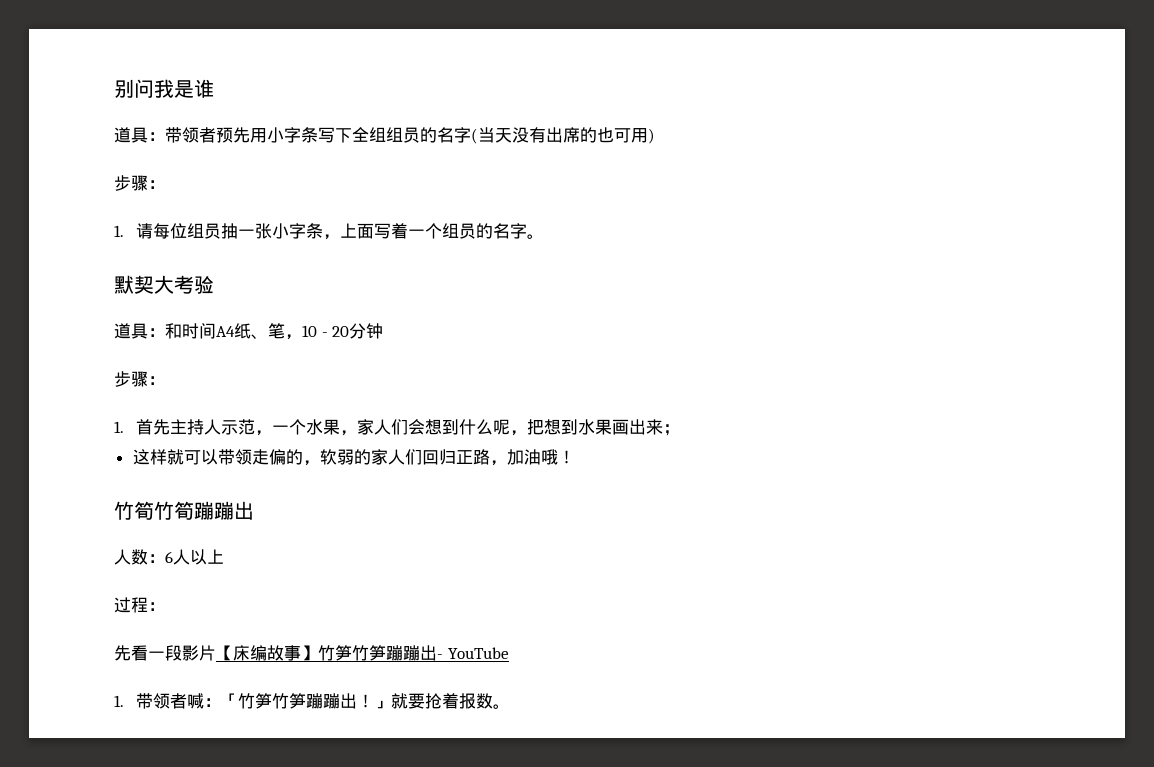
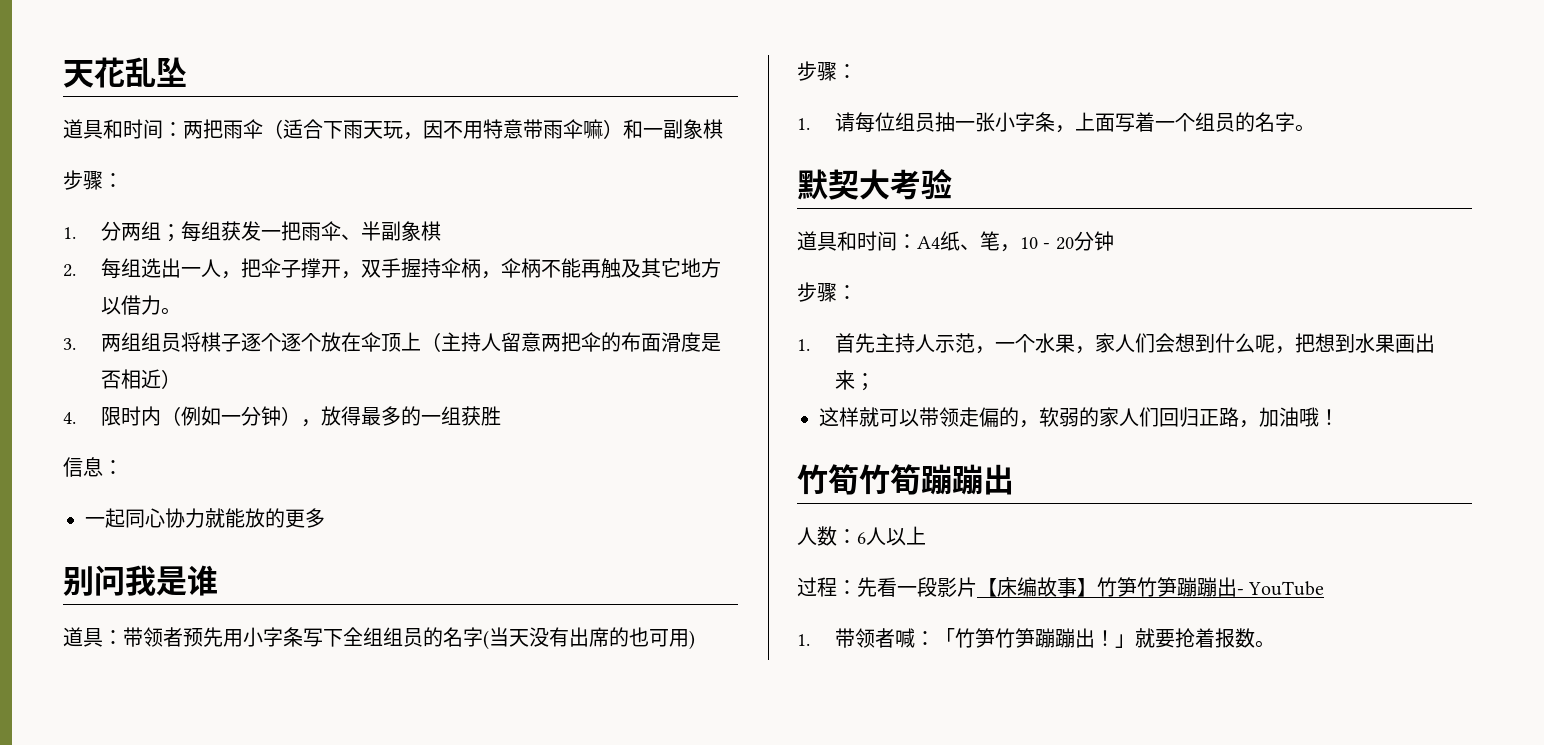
+ 天花乱坠
+ 道具和时间：两把雨伞（适合下雨天玩，因不用特意带雨伞嘛）和一副象棋
+ 步骤：
+ 1.分两组；每组获发一把雨伞、半副象棋
+ 2.每组选出一人，把伞子撑开，双手握持伞柄，伞柄不能再触及其它地方以借力。
+ 3.两组组员将棋子逐个逐个放在伞顶上（主持人留意两把伞的布面滑度是否相近）
+ 4.限时内（例如一分钟），放得最多的一组获胜
+ 信息：
+ 一起同心协力就能放的更多
- 道具：和时间A4纸、笔，10 - 20分钟
+ 道具和时间：A4纸、笔，10 - 20分钟
- 过程：
- 先看一段影片【床编故事】竹笋竹笋蹦蹦出- YouTube
+ 过程：先看一段影片【床编故事】竹笋竹笋蹦蹦出- YouTube

